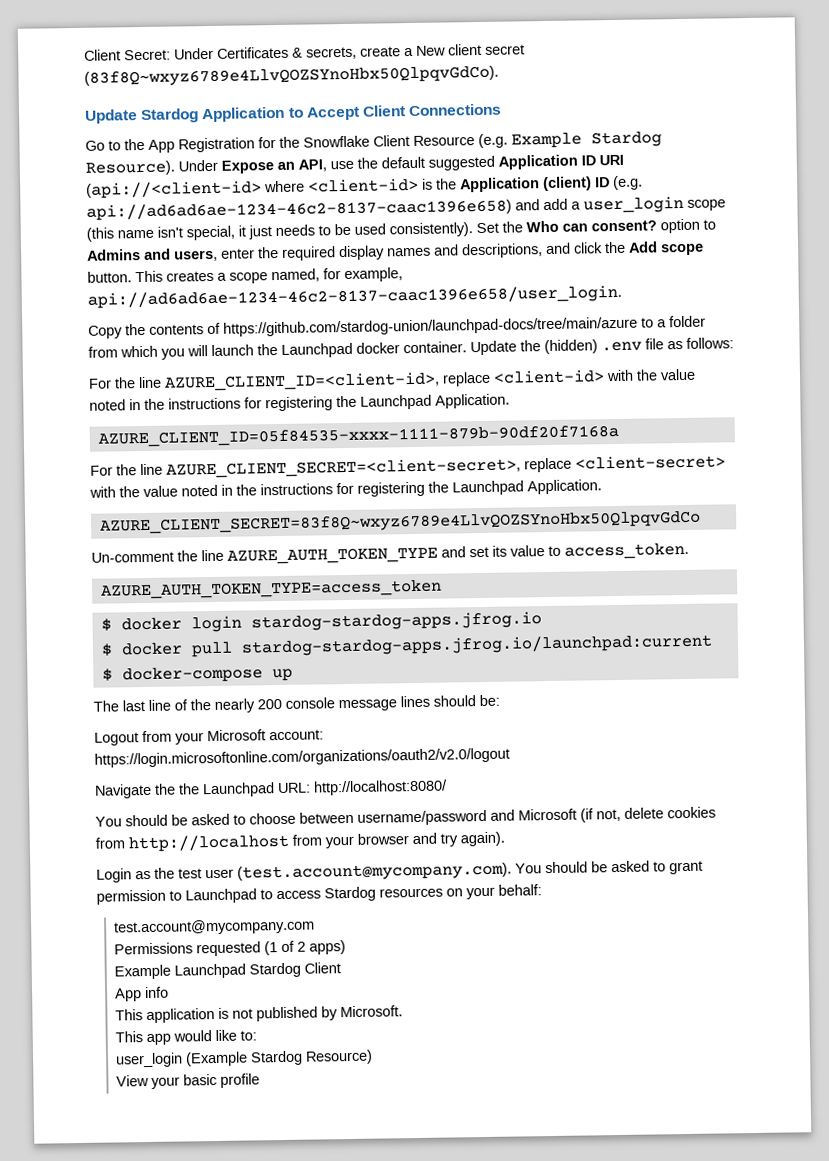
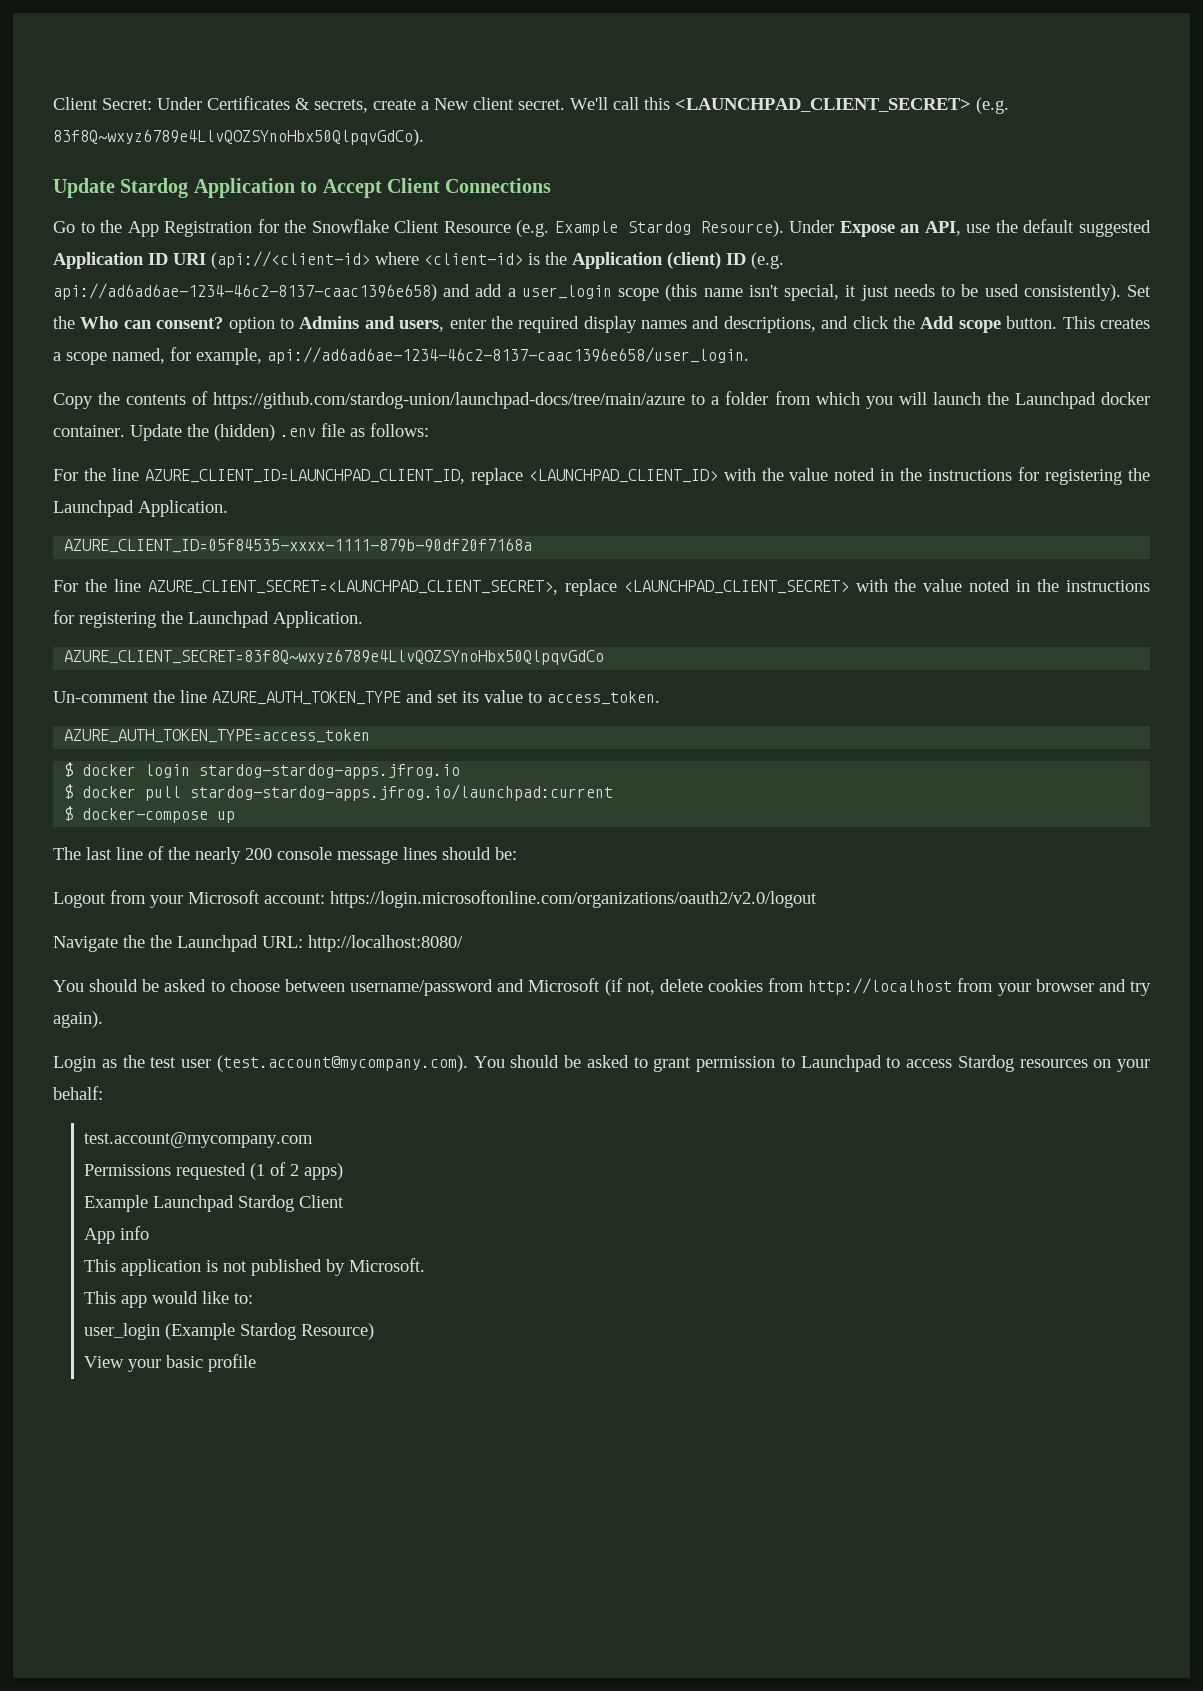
- Client Secret: Under Certificates & secrets, create a New client secret (83f8Q~wxyz6789e4LlvQOZSYnoHbx50QlpqvGdCo).
+ Client Secret: Under Certificates & secrets, create a New client secret. We'll call this <LAUNCHPAD_CLIENT_SECRET> (e.g. 83f8Q~wxyz6789e4LlvQOZSYnoHbx50QlpqvGdCo).
- For the line AZURE_CLIENT_ID=<client-id>, replace <client-id> with the value noted in the instructions for registering the Launchpad Application.
+ For the line AZURE_CLIENT_ID=LAUNCHPAD_CLIENT_ID, replace <LAUNCHPAD_CLIENT_ID> with the value noted in the instructions for registering the Launchpad Application.
- For the line AZURE_CLIENT_SECRET=<client-secret>, replace <client-secret> with the value noted in the instructions for registering the Launchpad Application.
+ For the line AZURE_CLIENT_SECRET=<LAUNCHPAD_CLIENT_SECRET>, replace <LAUNCHPAD_CLIENT_SECRET> with the value noted in the instructions for registering the Launchpad Application.

